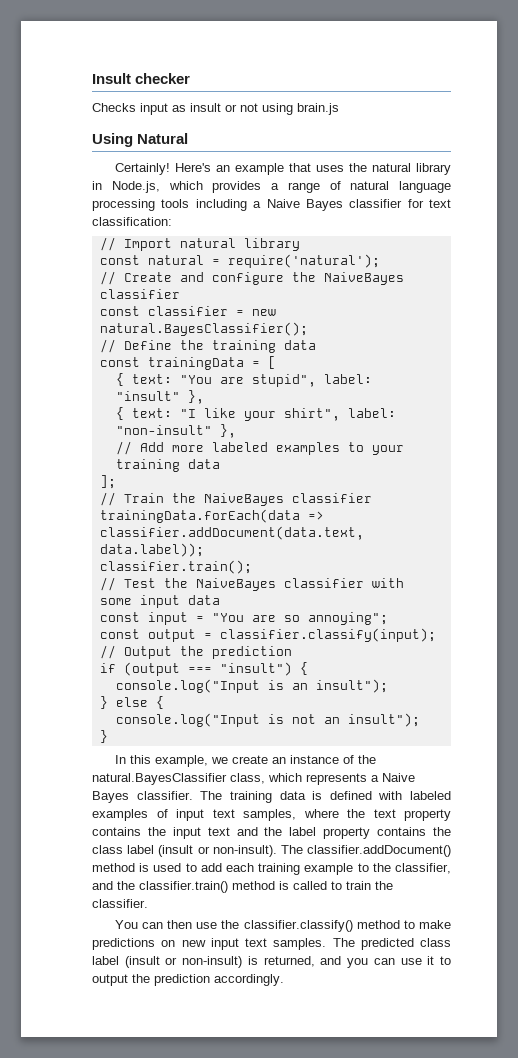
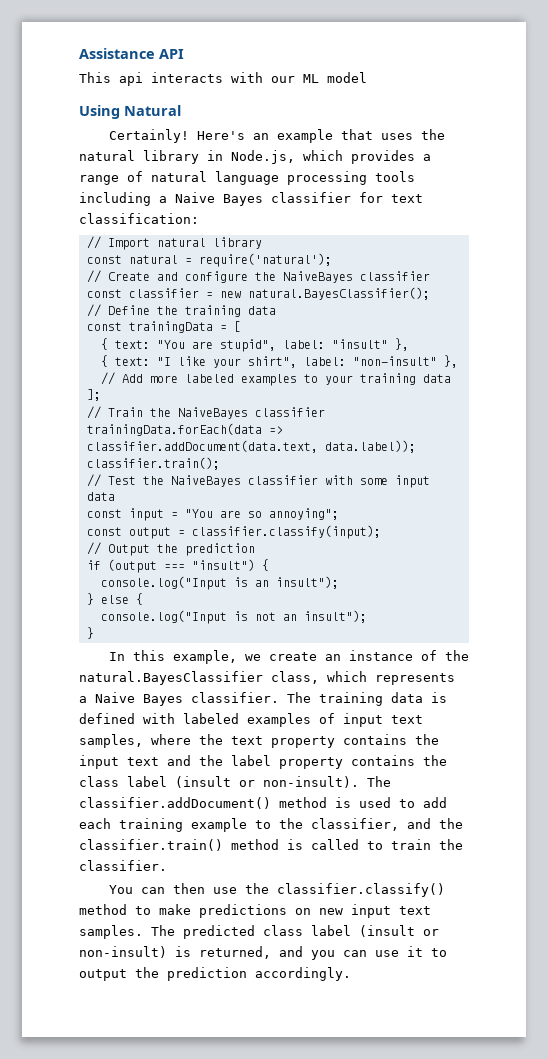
- Insult checker
- Checks input as insult or not using brain.js
+ Assistance API
+ This api interacts with our ML model

